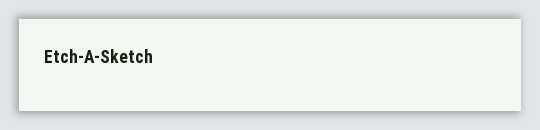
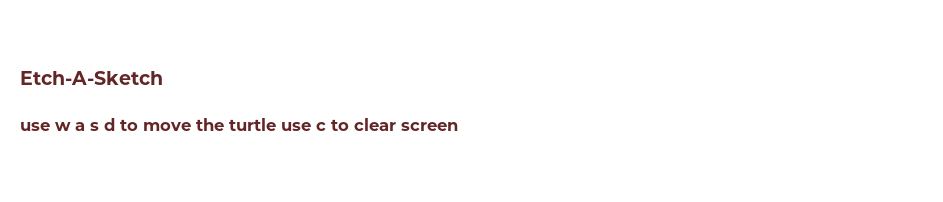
+ use w a s d to move the turtle use c to clear screen

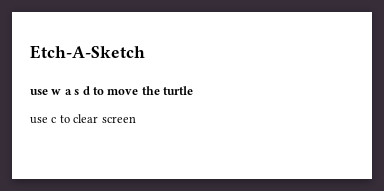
- use w a s d to move the turtle use c to clear screen
+ use w a s d to move the turtle
+ use c to clear screen

